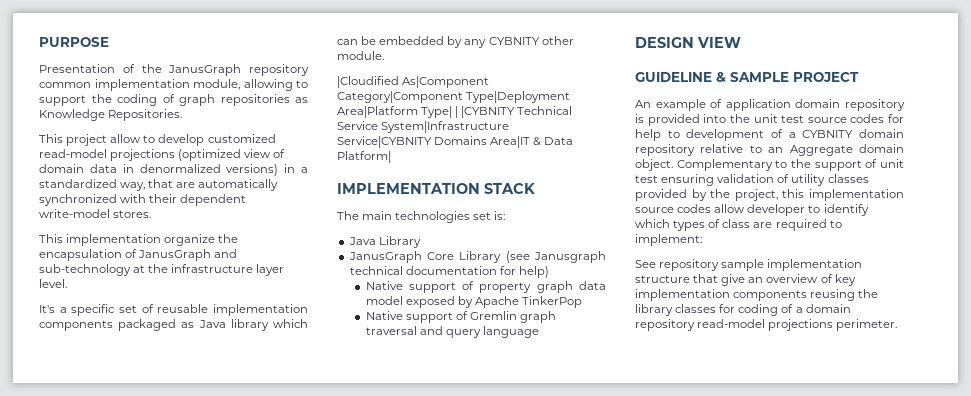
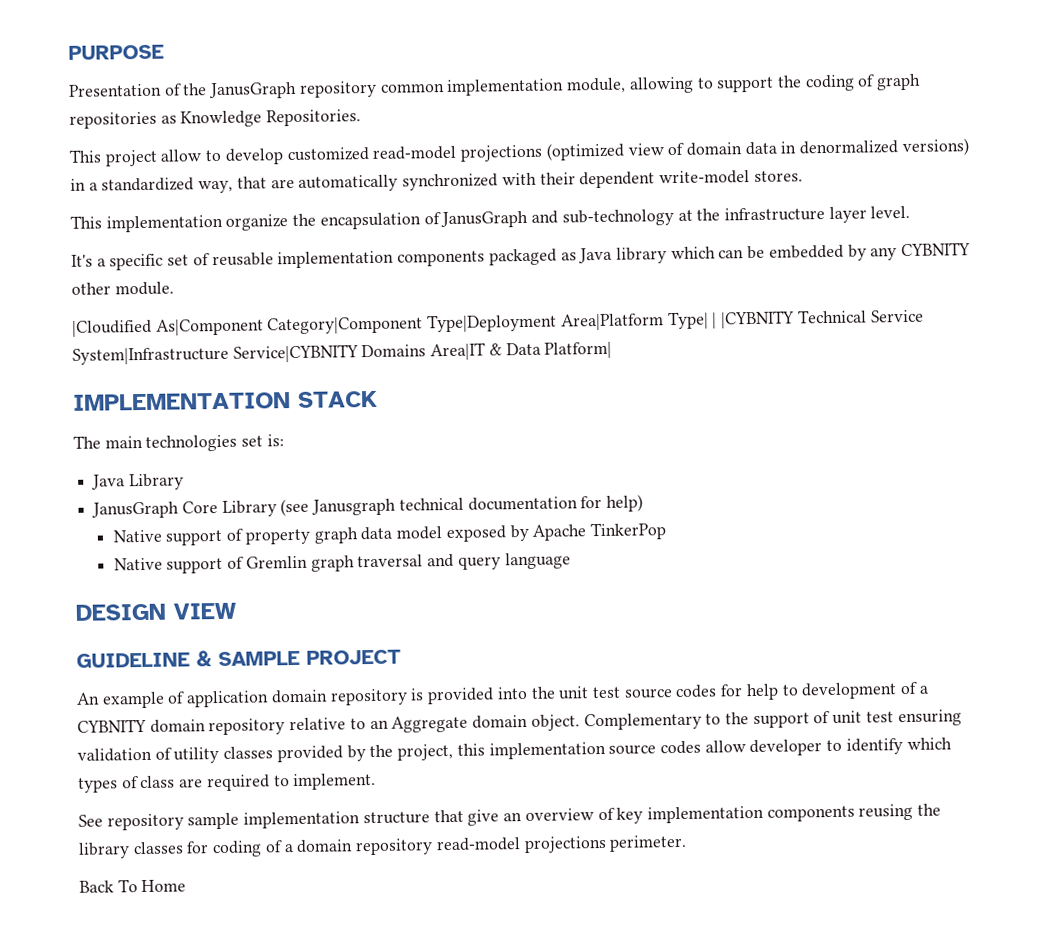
- Complementary to the support of unit test ensuring validation of utility classes provided by the project, this implementation source codes allow developer to identify which types of class are required to implement:
+ Complementary to the support of unit test ensuring validation of utility classes provided by the project, this implementation source codes allow developer to identify which types of class are required to implement.
+ Back To Home

